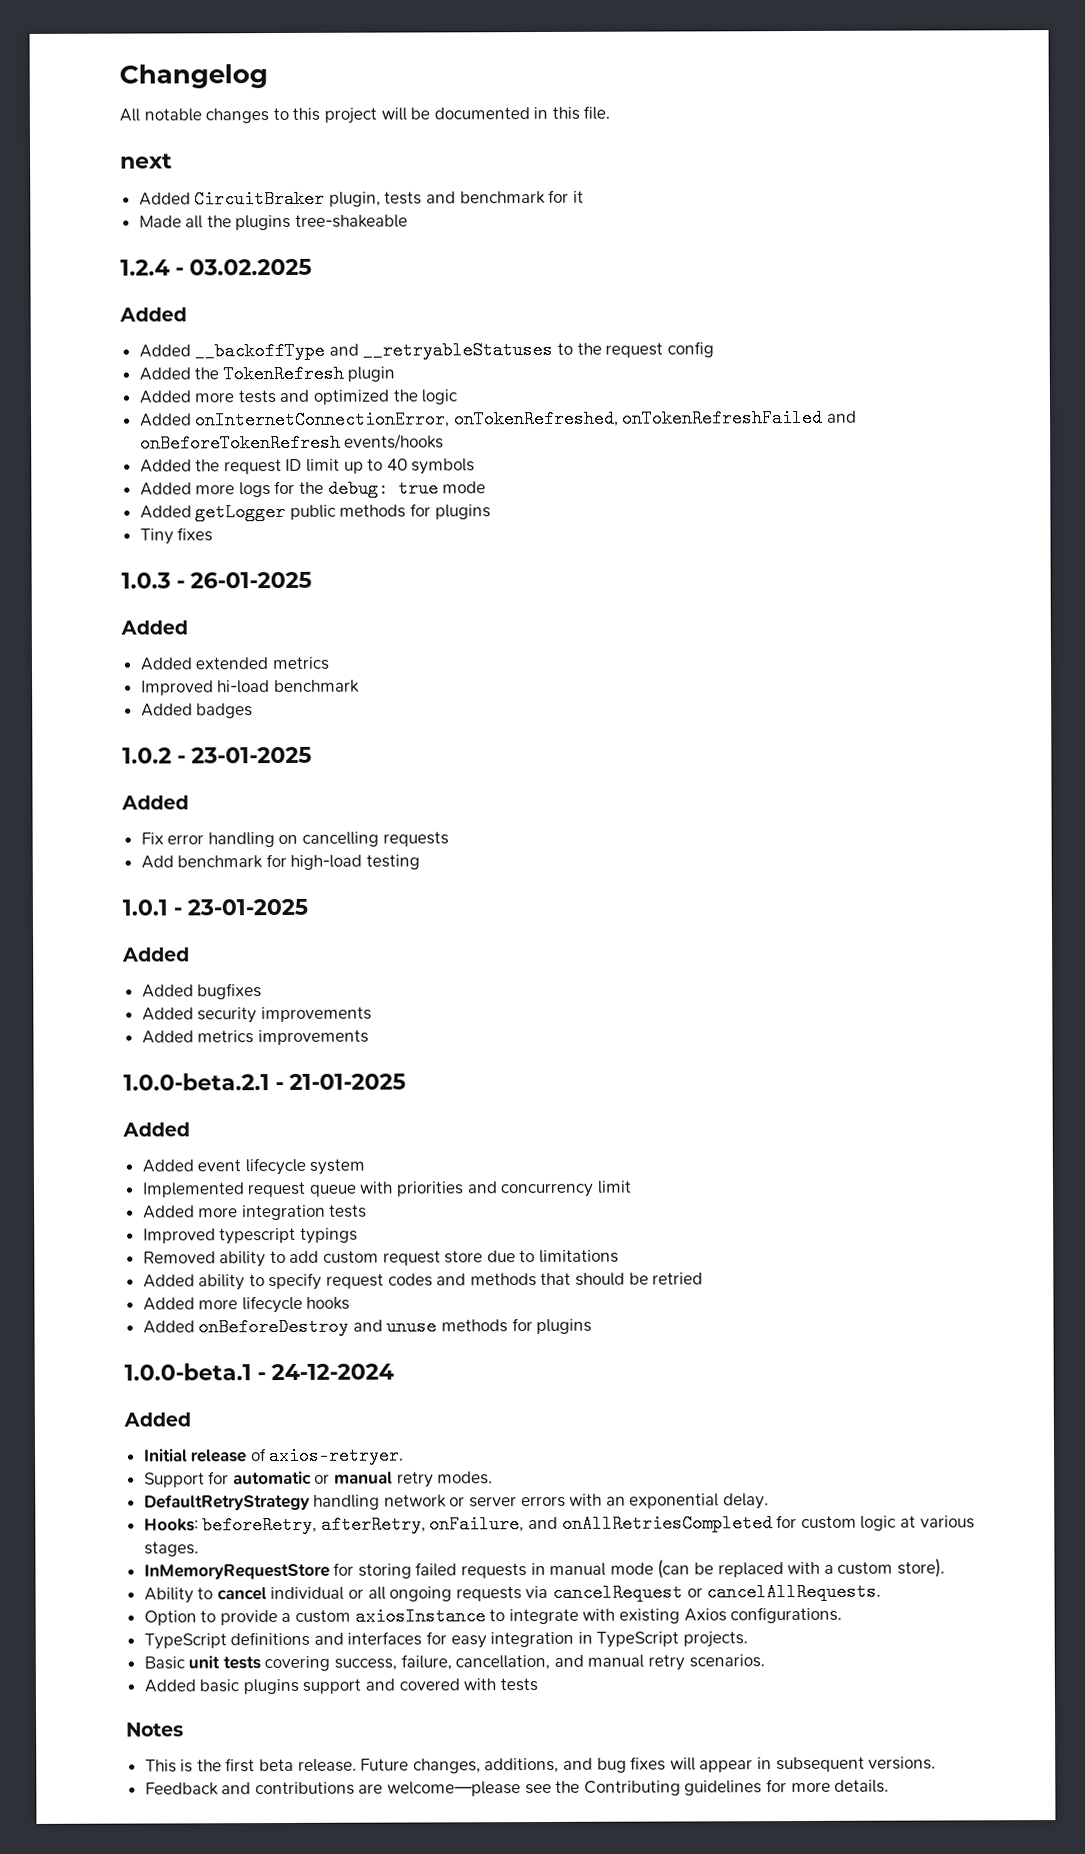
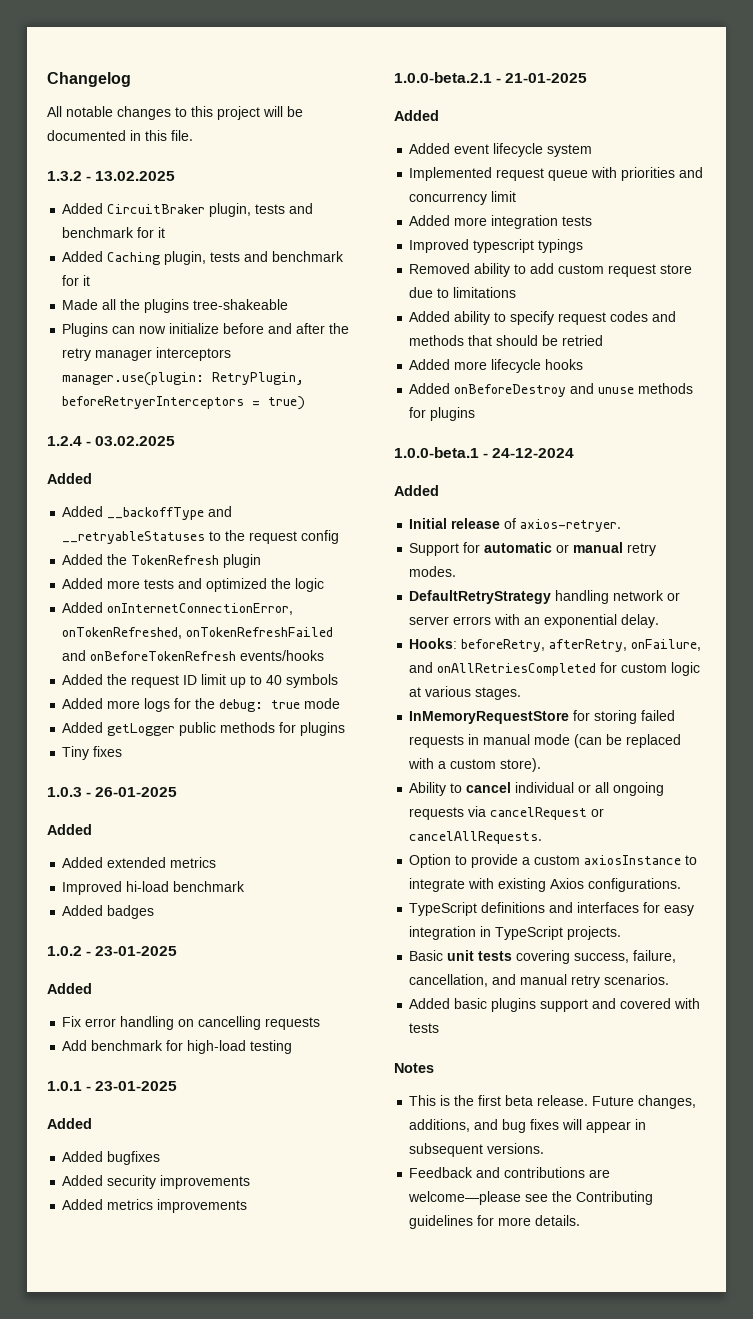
- next
+ 1.3.2 - 13.02.2025
+ Added Caching plugin, tests and benchmark for it
+ Plugins can now initialize before and after the retry manager interceptors manager.use(plugin: RetryPlugin, beforeRetryerInterceptors = true)

